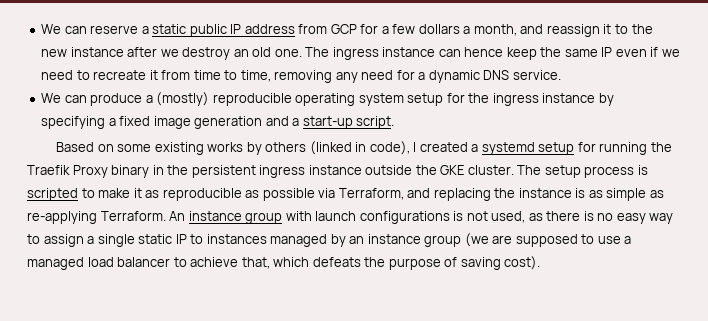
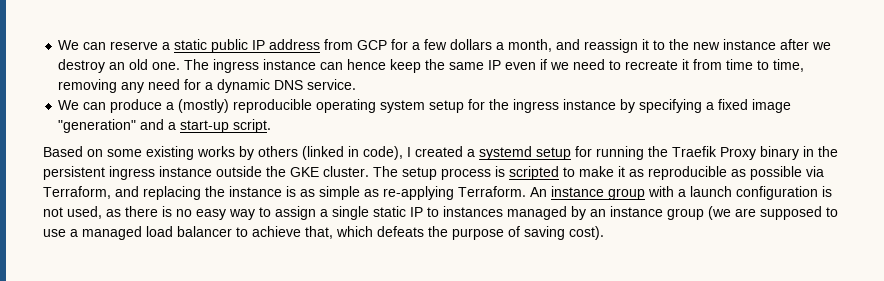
- We can produce a (mostly) reproducible operating system setup for the ingress instance by specifying a fixed image generation and a start-up script.
+ We can produce a (mostly) reproducible operating system setup for the ingress instance by specifying a fixed image "generation" and a start-up script.
- An instance group with launch configurations is not used, as there is no easy way to assign a single static IP to instances managed by an instance group (we are supposed to use a managed load balancer to achieve that, which defeats the purpose of saving cost).
+ An instance group with a launch configuration is not used, as there is no easy way to assign a single static IP to instances managed by an instance group (we are supposed to use a managed load balancer to achieve that, which defeats the purpose of saving cost).

